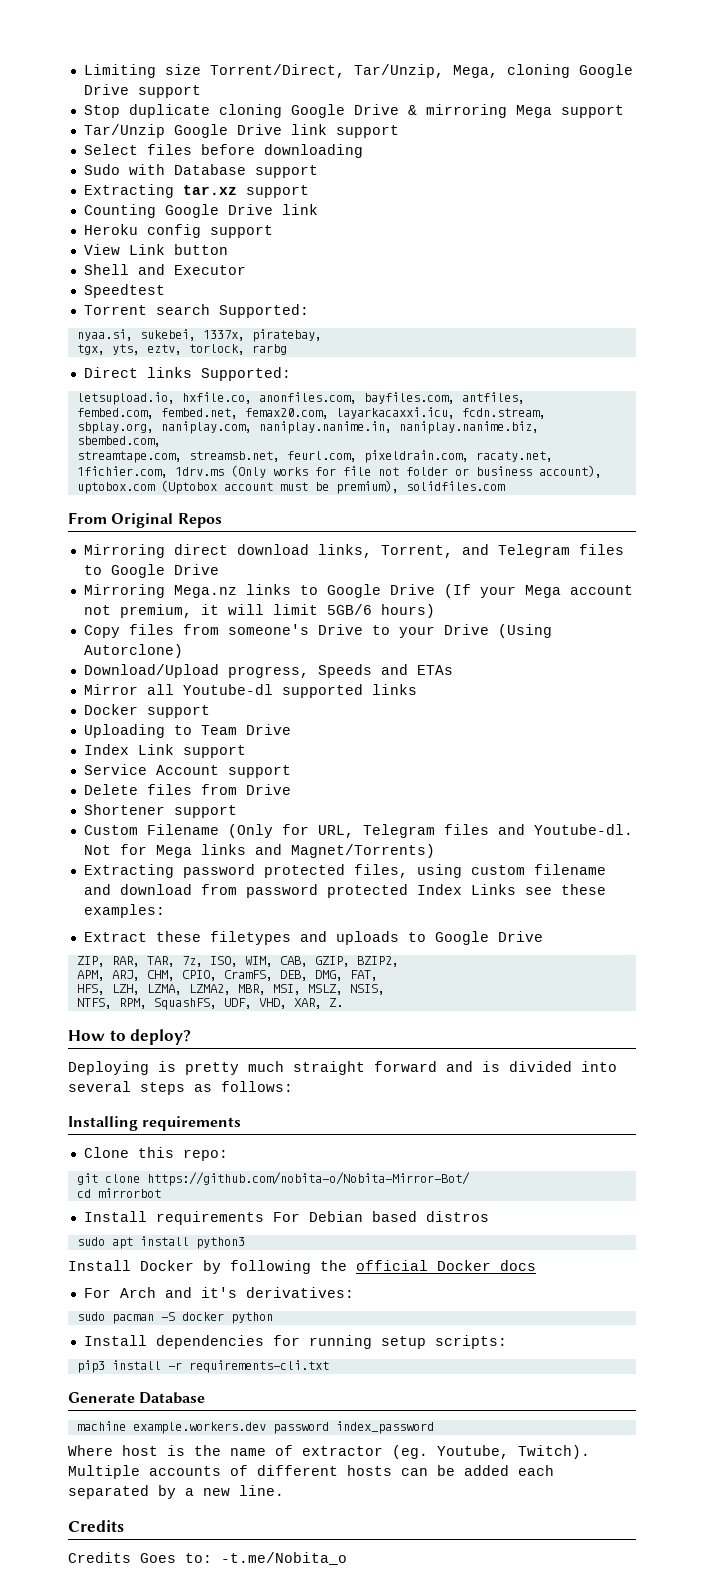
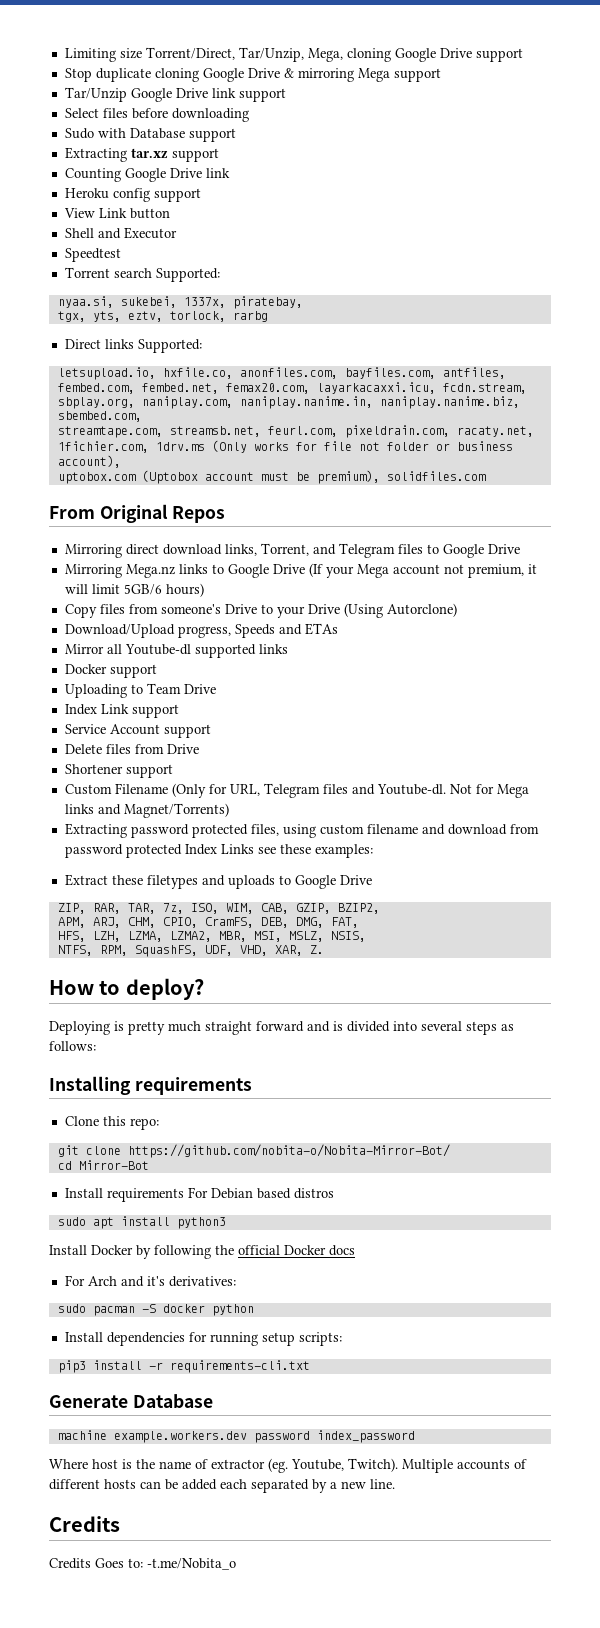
- cd mirrorbot
+ cd Mirror-Bot

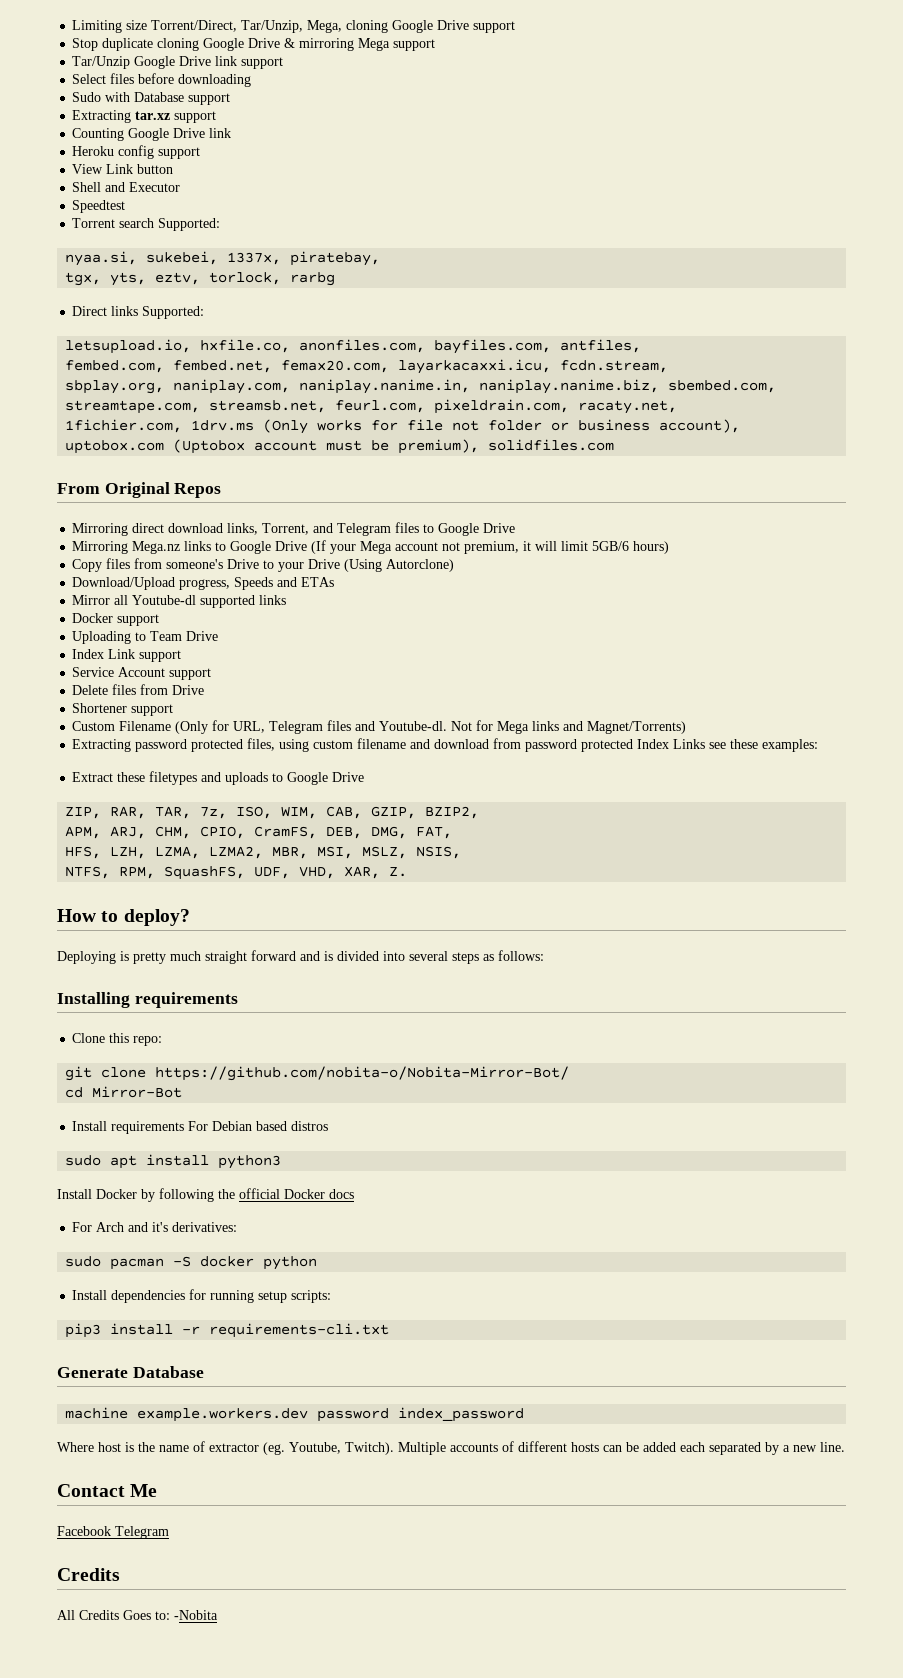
+ Contact Me
+ Facebook Telegram
- Credits Goes to: -t.me/Nobita_o
+ All Credits Goes to: -Nobita

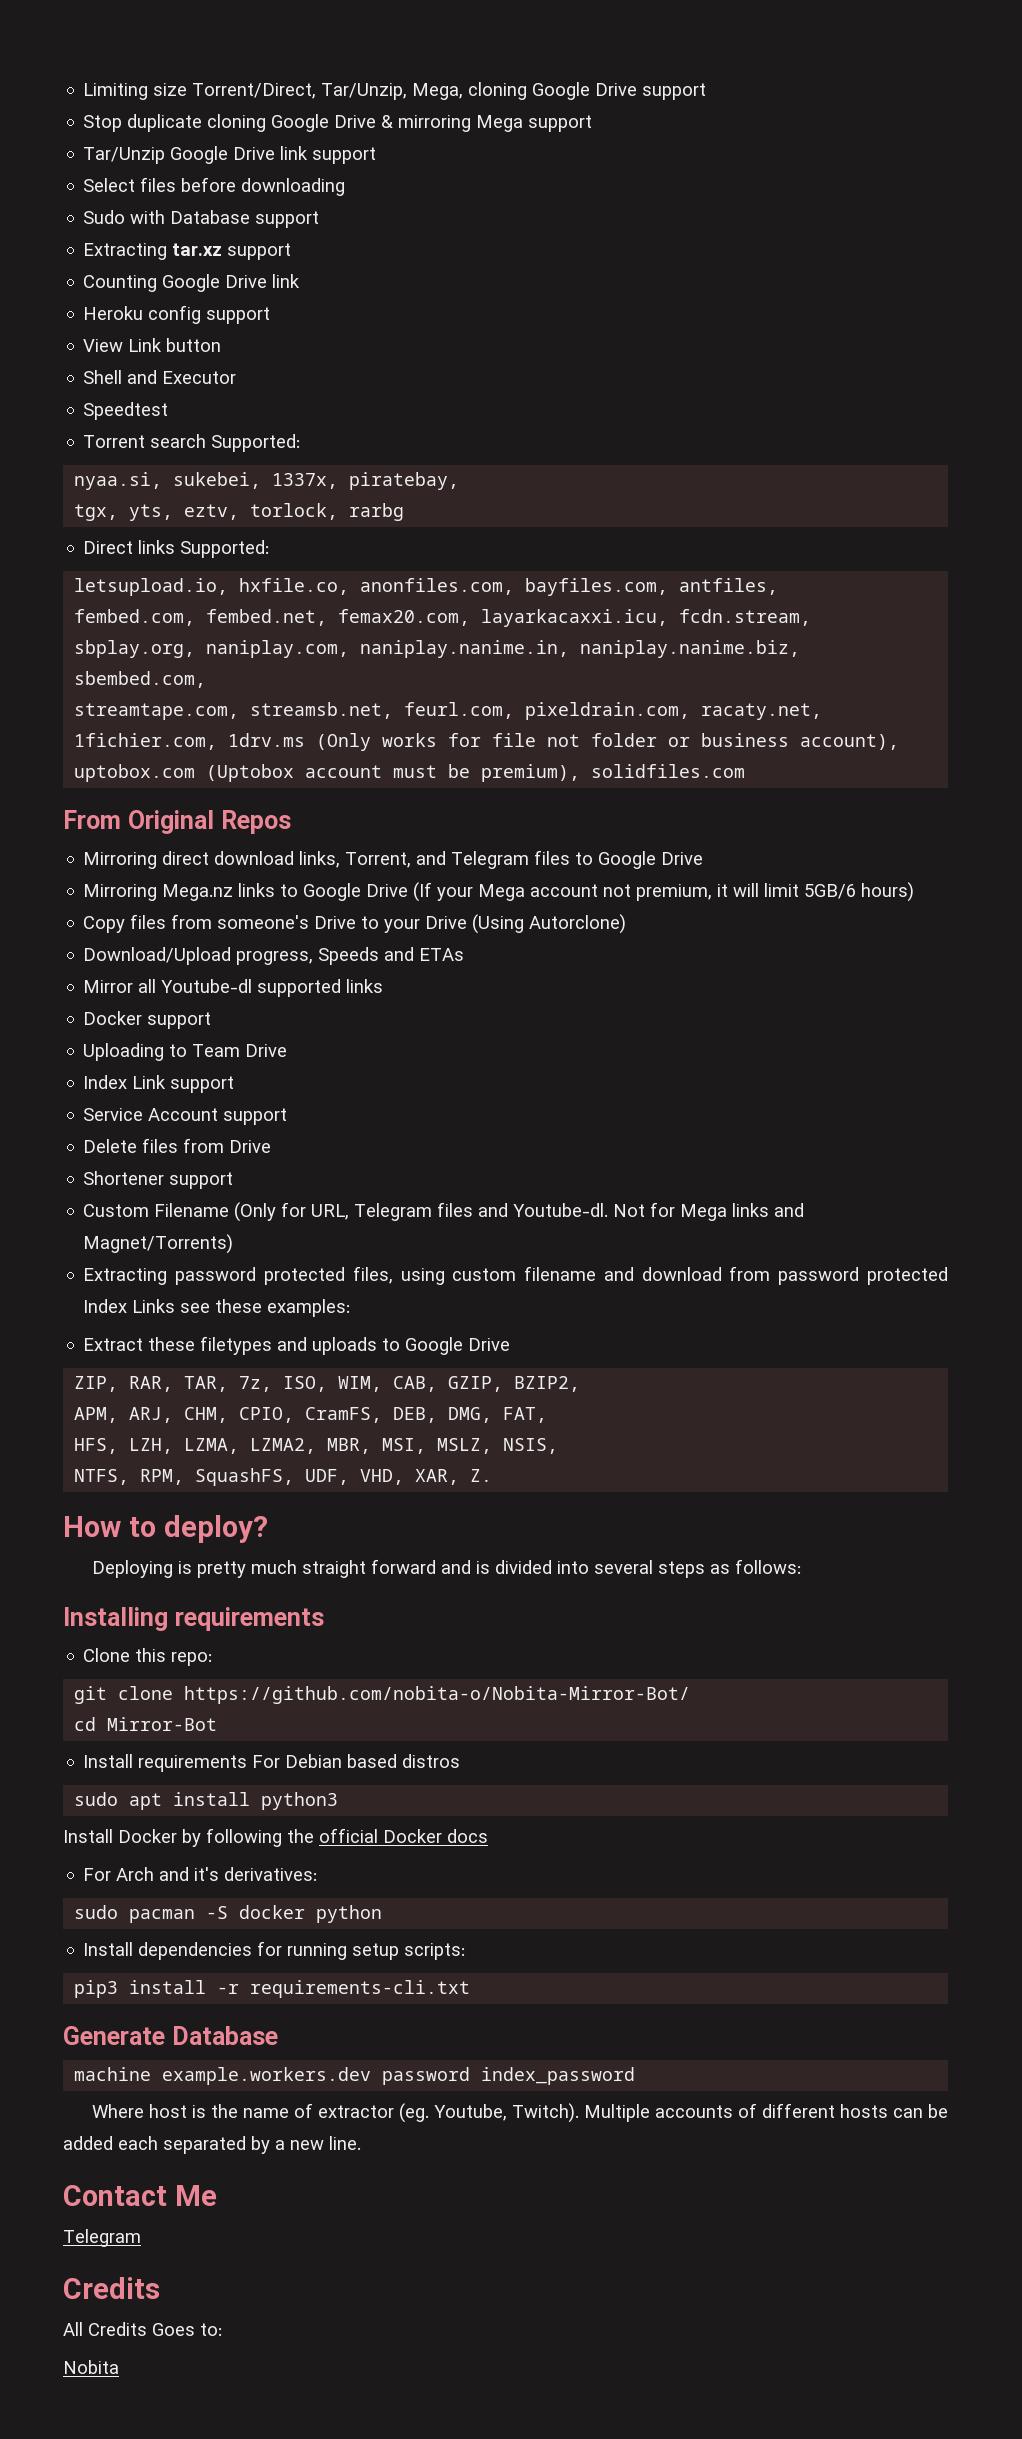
  Contact Me
- Facebook Telegram
+ Telegram
- All Credits Goes to: -Nobita
+ All Credits Goes to:
+ Nobita

